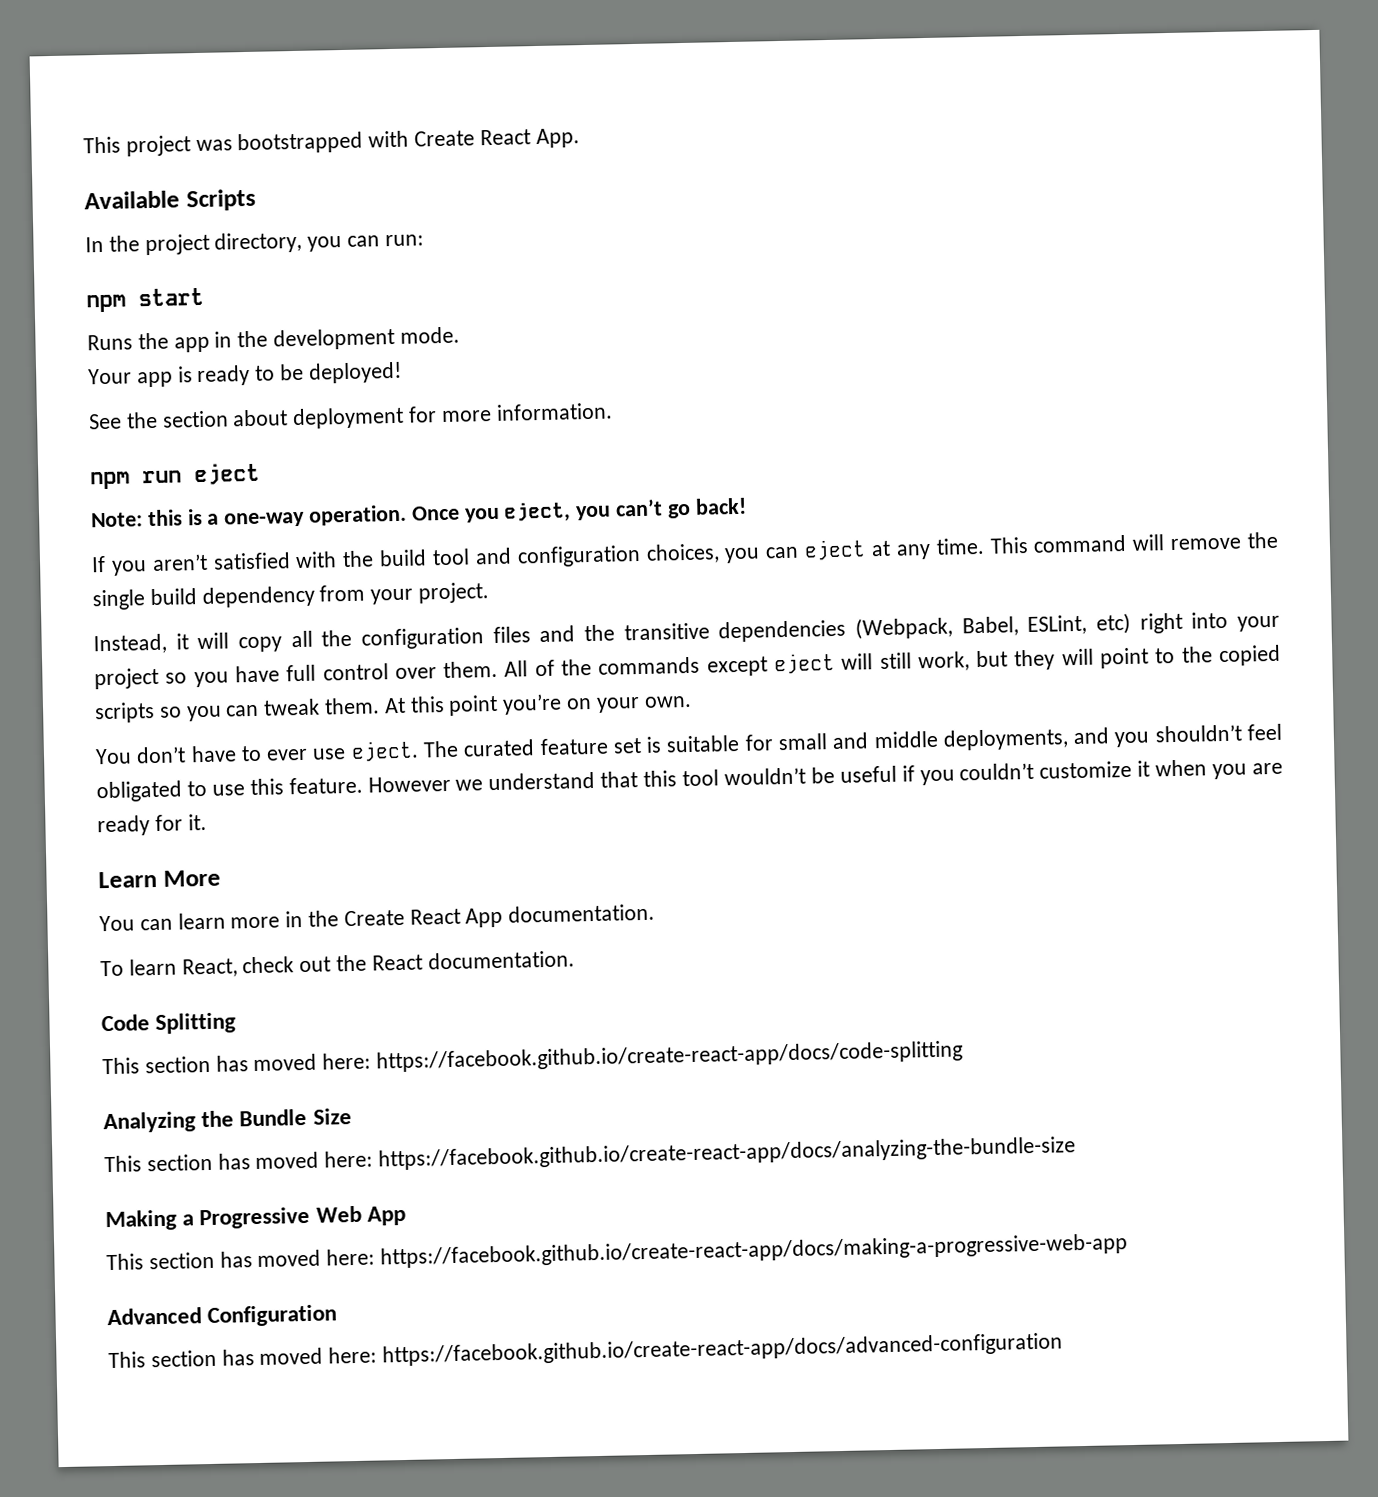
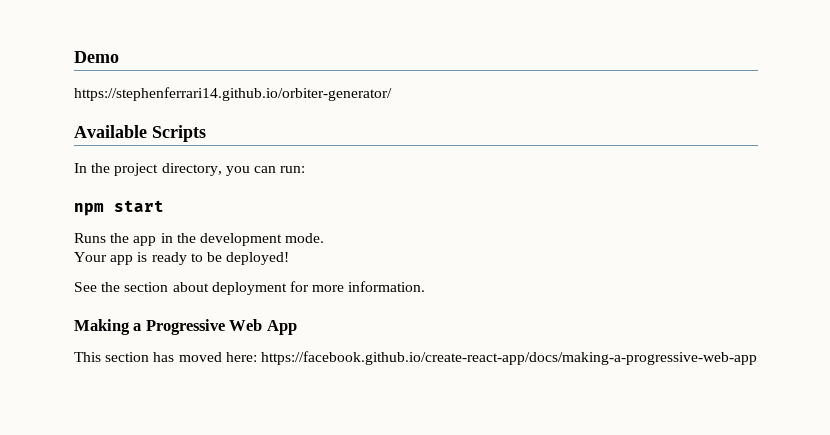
- This project was bootstrapped with Create React App.
+ Demo
+ https://stephenferrari14.github.io/orbiter-generator/
- npm run eject
- Note: this is a one-way operation. Once you eject, you can’t go back!
- If you aren’t satisfied with the build tool and configuration choices, you can eject at any time. This command will remove the single build dependency from your project.
- Instead, it will copy all the configuration files and the transitive dependencies (Webpack, Babel, ESLint, etc) right into your project so you have full control over them. All of the commands except eject will still work, but they will point to the copied scripts so you can tweak them. At this point you’re on your own.
- You don’t have to ever use eject. The curated feature set is suitable for small and middle deployments, and you shouldn’t feel obligated to use this feature. However we understand that this tool wouldn’t be useful if you couldn’t customize it when you are ready for it.
- Learn More
- You can learn more in the Create React App documentation.
- To learn React, check out the React documentation.
- Code Splitting
- This section has moved here: https://facebook.github.io/create-react-app/docs/code-splitting
- Analyzing the Bundle Size
- This section has moved here: https://facebook.github.io/create-react-app/docs/analyzing-the-bundle-size
- Advanced Configuration
- This section has moved here: https://facebook.github.io/create-react-app/docs/advanced-configuration

